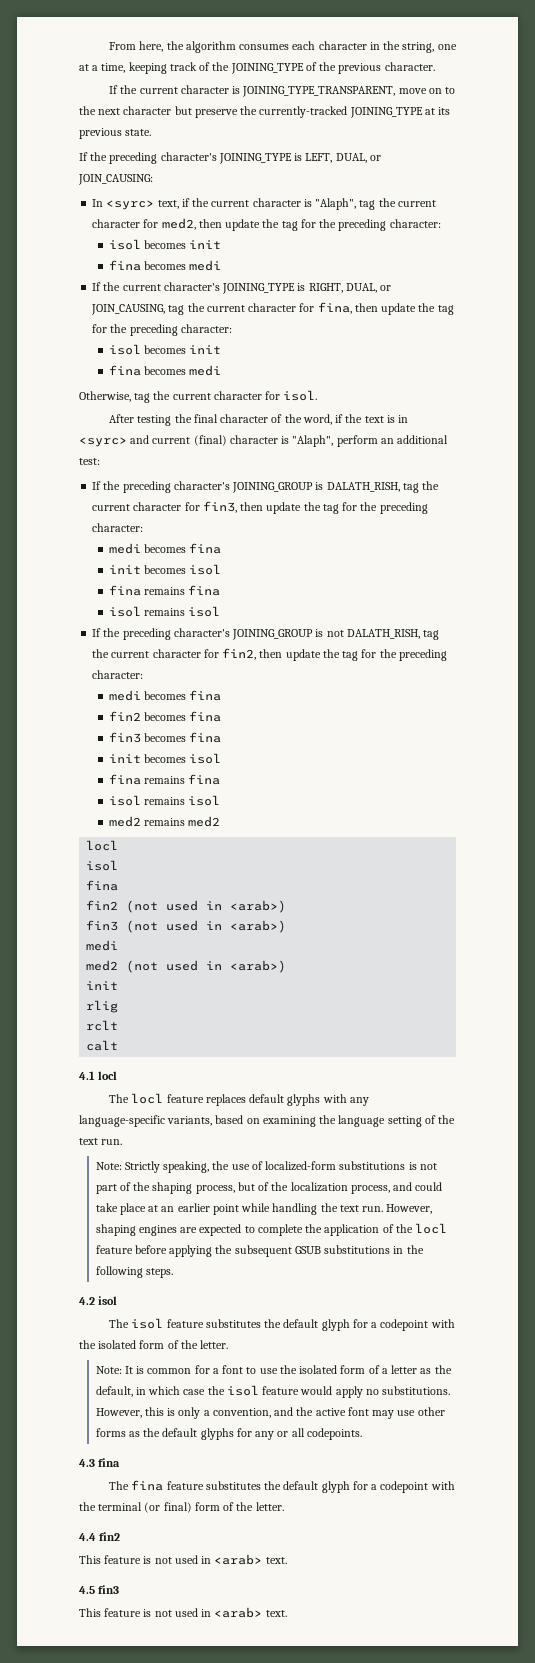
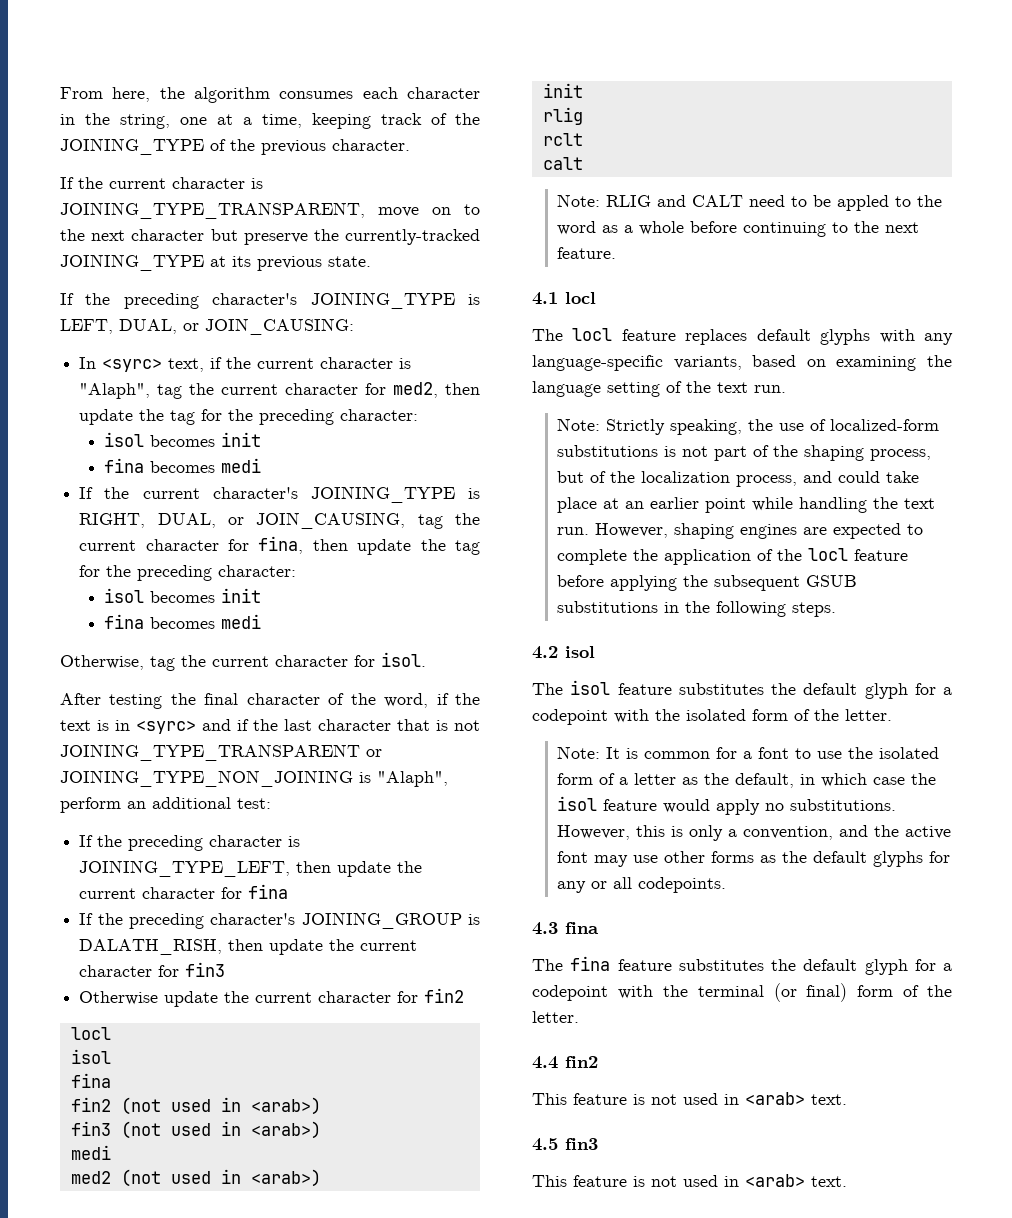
- After testing the final character of the word, if the text is in <syrc> and current (final) character is "Alaph", perform an additional test:
+ After testing the final character of the word, if the text is in <syrc> and if the last character that is not JOINING_TYPE_TRANSPARENT or JOINING_TYPE_NON_JOINING is "Alaph", perform an additional test:
- If the preceding character's JOINING_GROUP is DALATH_RISH, tag the current character for fin3, then update the tag for the preceding character:
- medi becomes fina
- init becomes isol
- fina remains fina
- isol remains isol
- If the preceding character's JOINING_GROUP is not DALATH_RISH, tag the current character for fin2, then update the tag for the preceding character:
- medi becomes fina
- fin2 becomes fina
- fin3 becomes fina
- init becomes isol
- fina remains fina
- isol remains isol
- med2 remains med2
+ If the preceding character is JOINING_TYPE_LEFT, then update the current character for fina
+ If the preceding character's JOINING_GROUP is DALATH_RISH, then update the current character for fin3
+ Otherwise update the current character for fin2
+ Note: RLIG and CALT need to be appled to the word as a whole before continuing to the next feature.

